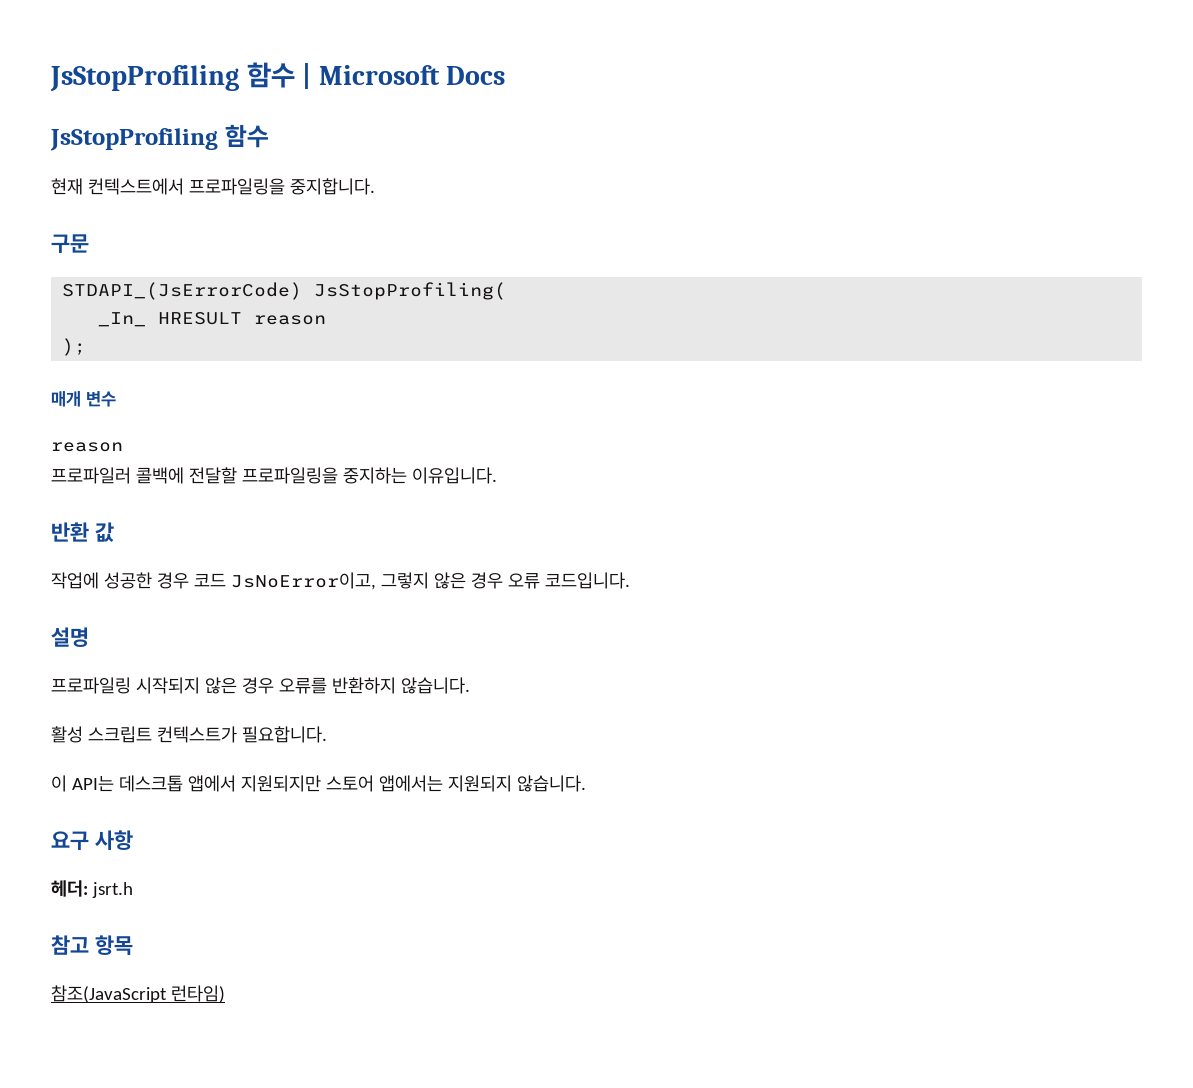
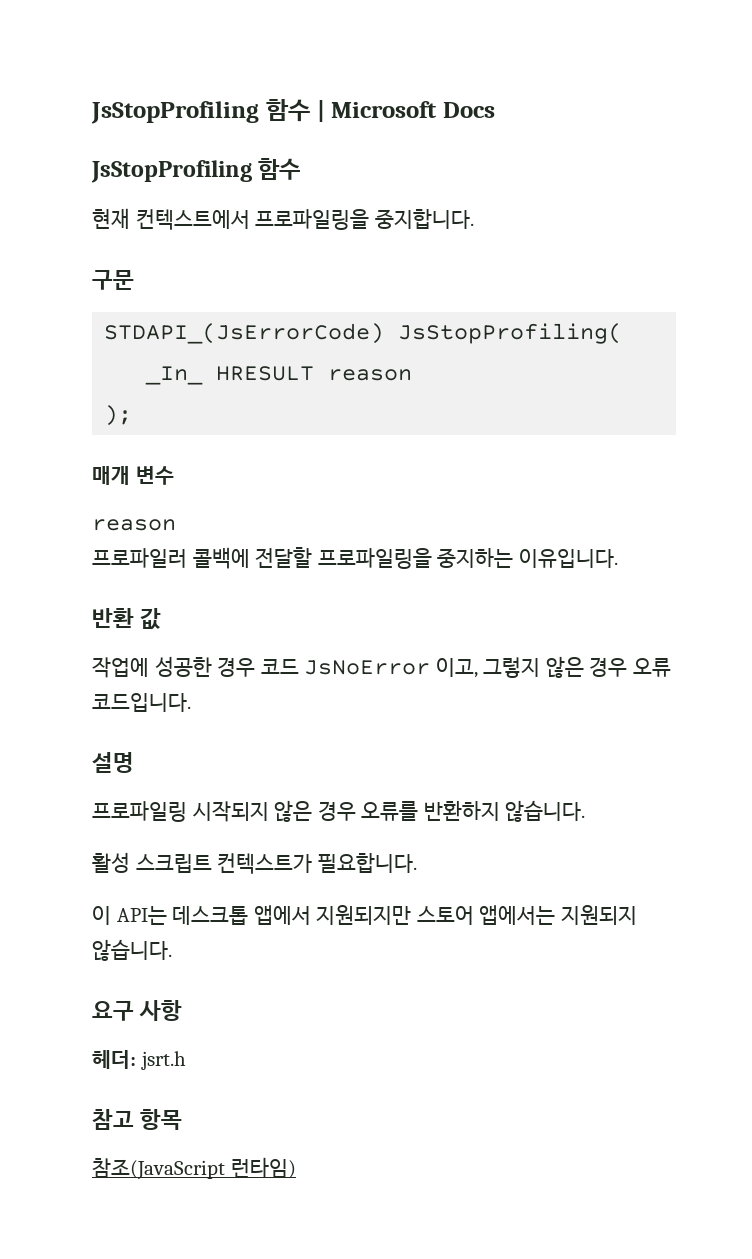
- 작업에 성공한 경우 코드 JsNoError이고, 그렇지 않은 경우 오류 코드입니다.
+ 작업에 성공한 경우 코드 JsNoError 이고, 그렇지 않은 경우 오류 코드입니다.

